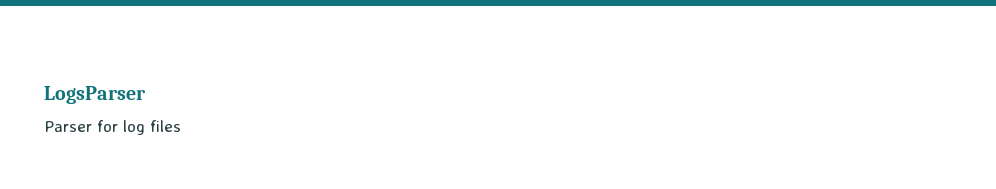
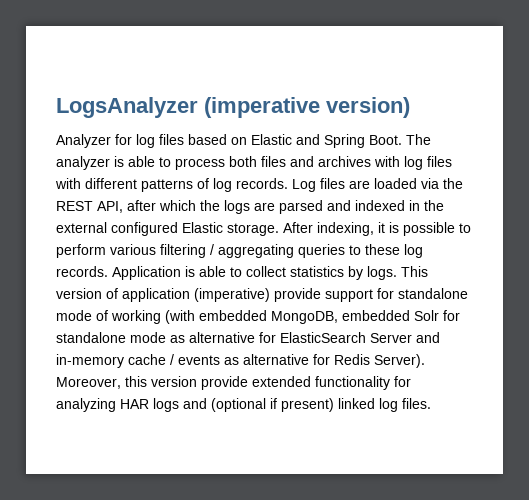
- LogsParser
- Parser for log files
+ LogsAnalyzer (imperative version)
+ Analyzer for log files based on Elastic and Spring Boot. The analyzer is able to process both files and archives with log files with different patterns of log records. Log files are loaded via the REST API, after which the logs are parsed and indexed in the external configured Elastic storage. After indexing, it is possible to perform various filtering / aggregating queries to these log records. Application is able to collect statistics by logs. This version of application (imperative) provide support for standalone mode of working (with embedded MongoDB, embedded Solr for standalone mode as alternative for ElasticSearch Server and in-memory cache / events as alternative for Redis Server). Moreover, this version provide extended functionality for analyzing HAR logs and (optional if present) linked log files.

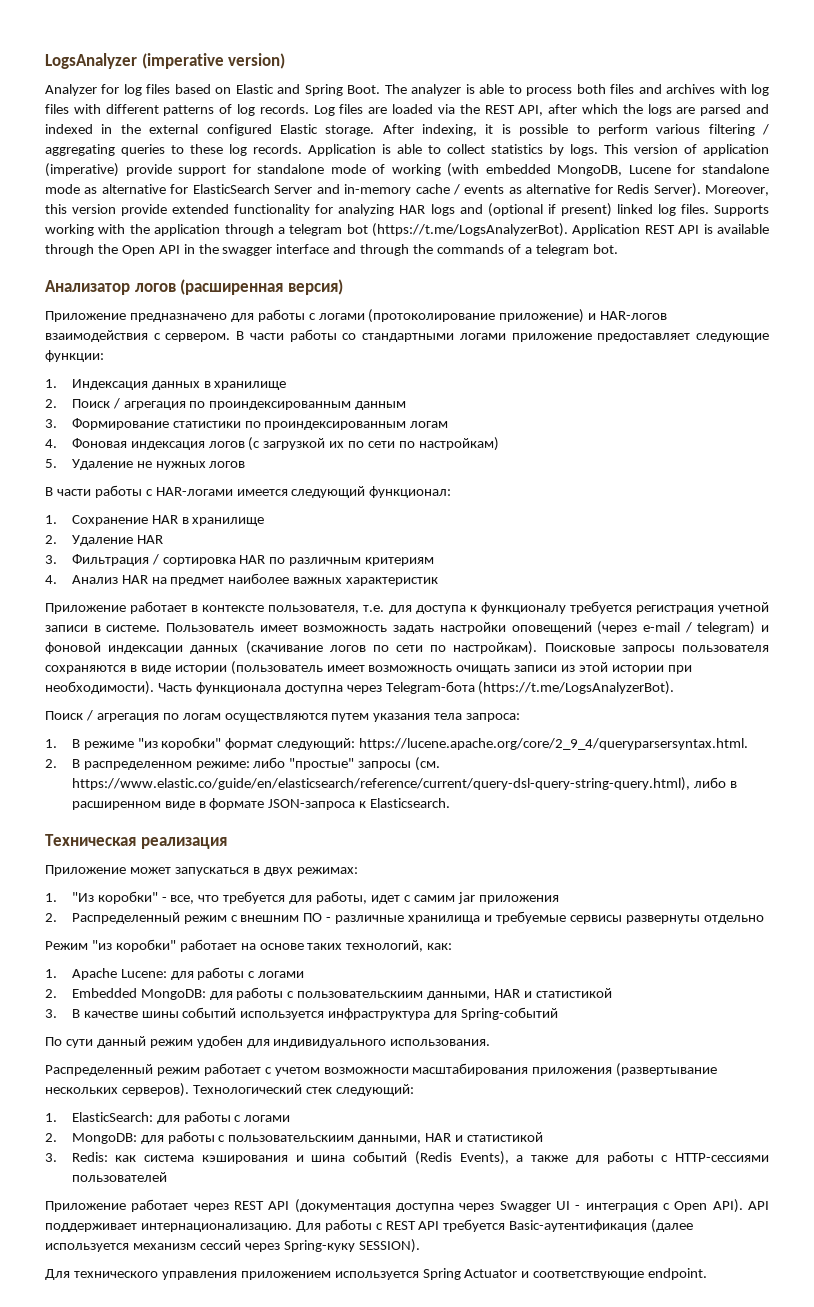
- This version of application (imperative) provide support for standalone mode of working (with embedded MongoDB, embedded Solr for standalone mode as alternative for ElasticSearch Server and in-memory cache / events as alternative for Redis Server).
+ This version of application (imperative) provide support for standalone mode of working (with embedded MongoDB, Lucene for standalone mode as alternative for ElasticSearch Server and in-memory cache / events as alternative for Redis Server).
+ Supports working with the application through a telegram bot (https://t.me/LogsAnalyzerBot). Application REST API is available through the Open API in the swagger interface and through the commands of a telegram bot.
+ Анализатор логов (расширенная версия)
+ Приложение предназначено для работы с логами (протоколирование приложение) и HAR-логов взаимодействия с сервером. В части работы со стандартными логами приложение предоставляет следующие функции:
+ 1. Индексация данных в хранилище
+ 2. Поиск / агрегация по проиндексированным данным
+ 3. Формирование статистики по проиндексированным логам
+ 4. Фоновая индексация логов (с загрузкой их по сети по настройкам)
+ 5. Удаление не нужных логов
+ В части работы с HAR-логами имеется следующий функционал:
+ 1. Сохранение HAR в хранилище
+ 2. Удаление HAR
+ 3. Фильтрация / сортировка HAR по различным критериям
+ 4. Анализ HAR на предмет наиболее важных характеристик
+ Приложение работает в контексте пользователя, т.е. для доступа к функционалу требуется регистрация учетной записи в системе. Пользователь имеет возможность задать настройки оповещений (через e-mail / telegram) и фоновой индексации данных (скачивание логов по сети по настройкам). Поисковые запросы пользователя сохраняются в виде истории (пользователь имеет возможность очищать записи из этой истории при необходимости). Часть функционала доступна через Telegram-бота (https://t.me/LogsAnalyzerBot).
+ Поиск / агрегация по логам осуществляются путем указания тела запроса:
+ 1. В режиме "из коробки" формат следующий: https://lucene.apache.org/core/2_9_4/queryparsersyntax.html.
+ 2. В распределенном режиме: либо "простые" запросы (см. https://www.elastic.co/guide/en/elasticsearch/reference/current/query-dsl-query-string-query.html), либо в расширенном виде в формате JSON-запроса к Elasticsearch.
+ Техническая реализация
+ Приложение может запускаться в двух режимах:
+ 1. "Из коробки" - все, что требуется для работы, идет с самим jar приложения
+ 2. Распределенный режим с внешним ПО - различные хранилища и требуемые сервисы развернуты отдельно
+ Режим "из коробки" работает на основе таких технологий, как:
+ 1. Apache Lucene: для работы с логами
+ 2. Embedded MongoDB: для работы с пользовательскиим данными, HAR и статистикой
+ 3. В качестве шины событий используется инфраструктура для Spring-событий
+ По сути данный режим удобен для индивидуального использования.
+ Распределенный режим работает с учетом возможности масштабирования приложения (развертывание нескольких серверов). Технологический стек следующий:
+ 1. ElasticSearch: для работы с логами
+ 2. MongoDB: для работы с пользовательскиим данными, HAR и статистикой
+ 3. Redis: как система кэширования и шина событий (Redis Events), а также для работы с HTTP-сессиями пользователей
+ Приложение работает через REST API (документация доступна через Swagger UI - интеграция с Open API). API поддерживает интернационализацию. Для работы с REST API требуется Basic-аутентификация (далее используется механизм сессий через Spring-куку SESSION).
+ Для технического управления приложением используется Spring Actuator и соответствующие endpoint.

